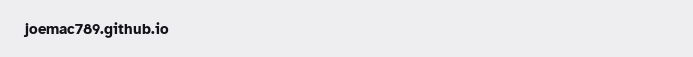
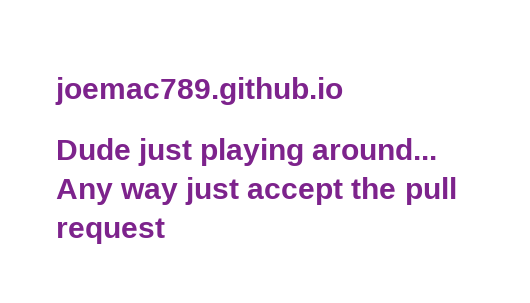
+ Dude just playing around... Any way just accept the pull request

